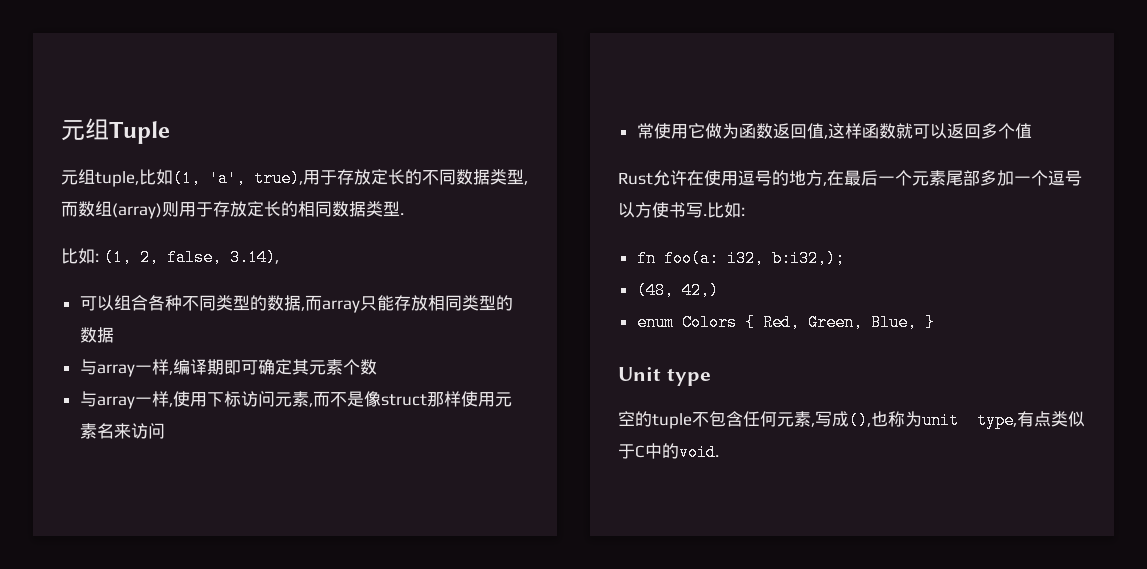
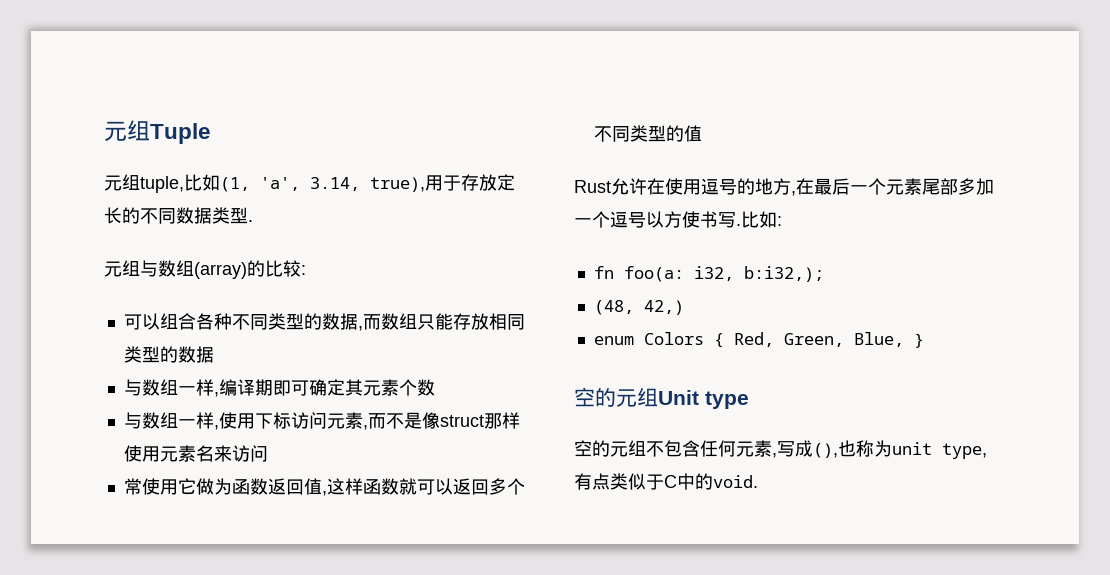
- 元组tuple,比如(1, 'a', true),用于存放定长的不同数据类型,而数组(array)则用于存放定长的相同数据类型.
- 比如: (1, 2, false, 3.14),
+ 元组tuple,比如(1, 'a', 3.14, true),用于存放定长的不同数据类型.
+ 元组与数组(array)的比较:
- 可以组合各种不同类型的数据,而array只能存放相同类型的数据
+ 可以组合各种不同类型的数据,而数组只能存放相同类型的数据
- 与array一样,编译期即可确定其元素个数
+ 与数组一样,编译期即可确定其元素个数
- 与array一样,使用下标访问元素,而不是像struct那样使用元素名来访问
+ 与数组一样,使用下标访问元素,而不是像struct那样使用元素名来访问
- 常使用它做为函数返回值,这样函数就可以返回多个值
+ 常使用它做为函数返回值,这样函数就可以返回多个不同类型的值
- Unit type
+ 空的元组Unit type
- 空的tuple不包含任何元素,写成(),也称为unit type,有点类似于C中的void.
+ 空的元组不包含任何元素,写成(),也称为unit type,有点类似于C中的void.

